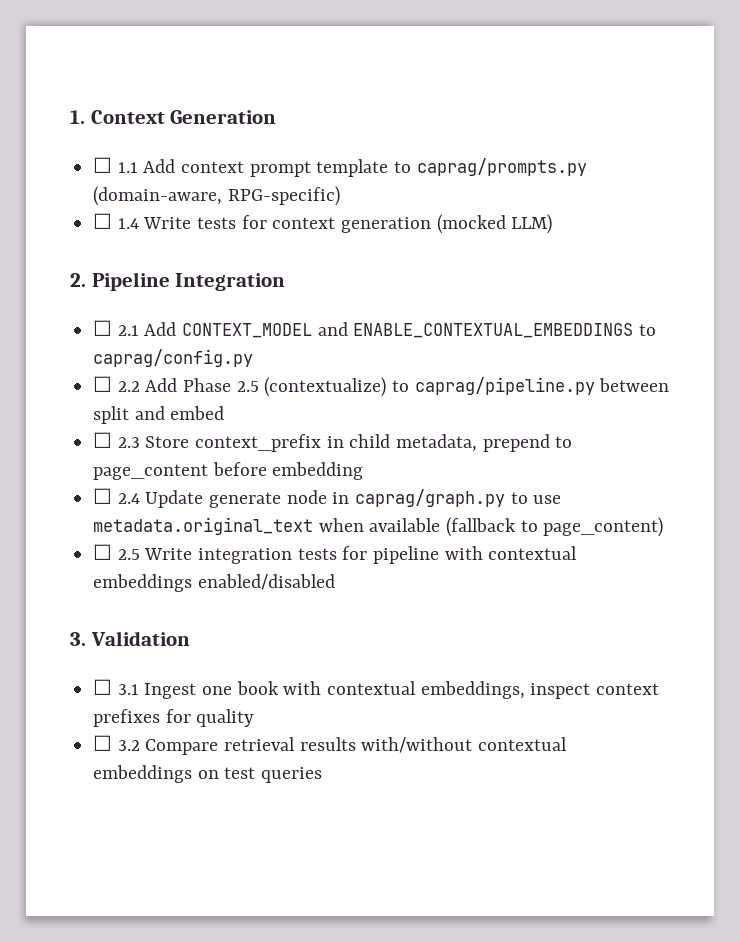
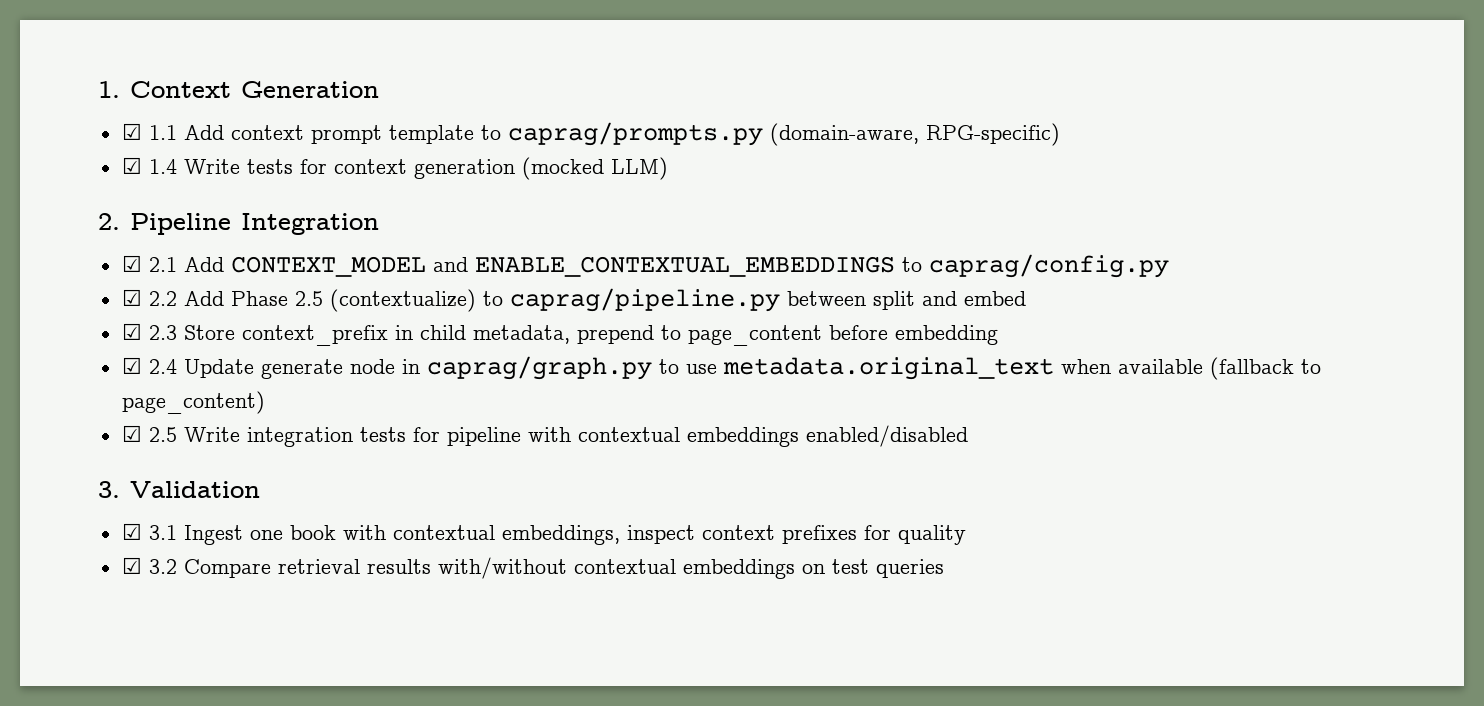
- ☐ 1.1 Add context prompt template to caprag/prompts.py (domain-aware, RPG-specific)
+ ☑ 1.1 Add context prompt template to caprag/prompts.py (domain-aware, RPG-specific)
- ☐ 1.4 Write tests for context generation (mocked LLM)
+ ☑ 1.4 Write tests for context generation (mocked LLM)
- ☐ 2.1 Add CONTEXT_MODEL and ENABLE_CONTEXTUAL_EMBEDDINGS to caprag/config.py
+ ☑ 2.1 Add CONTEXT_MODEL and ENABLE_CONTEXTUAL_EMBEDDINGS to caprag/config.py
- ☐ 2.2 Add Phase 2.5 (contextualize) to caprag/pipeline.py between split and embed
+ ☑ 2.2 Add Phase 2.5 (contextualize) to caprag/pipeline.py between split and embed
- ☐ 2.3 Store context_prefix in child metadata, prepend to page_content before embedding
+ ☑ 2.3 Store context_prefix in child metadata, prepend to page_content before embedding
- ☐ 2.4 Update generate node in caprag/graph.py to use metadata.original_text when available (fallback to page_content)
+ ☑ 2.4 Update generate node in caprag/graph.py to use metadata.original_text when available (fallback to page_content)
- ☐ 2.5 Write integration tests for pipeline with contextual embeddings enabled/disabled
+ ☑ 2.5 Write integration tests for pipeline with contextual embeddings enabled/disabled
- ☐ 3.1 Ingest one book with contextual embeddings, inspect context prefixes for quality
+ ☑ 3.1 Ingest one book with contextual embeddings, inspect context prefixes for quality
- ☐ 3.2 Compare retrieval results with/without contextual embeddings on test queries
+ ☑ 3.2 Compare retrieval results with/without contextual embeddings on test queries

